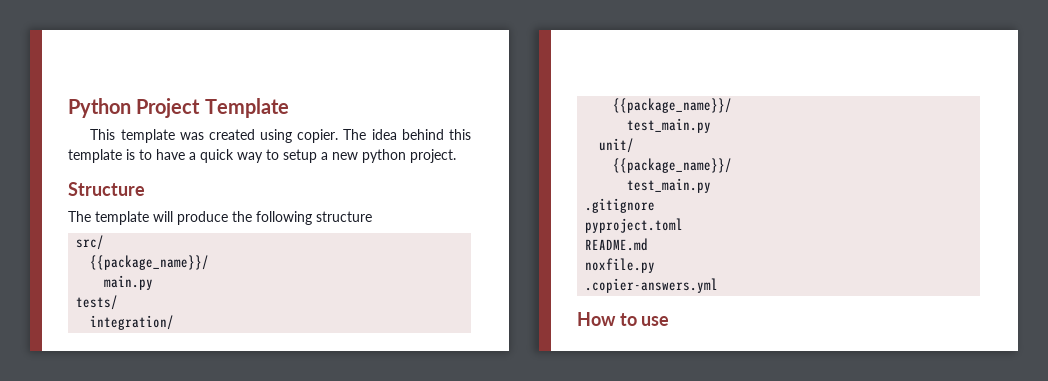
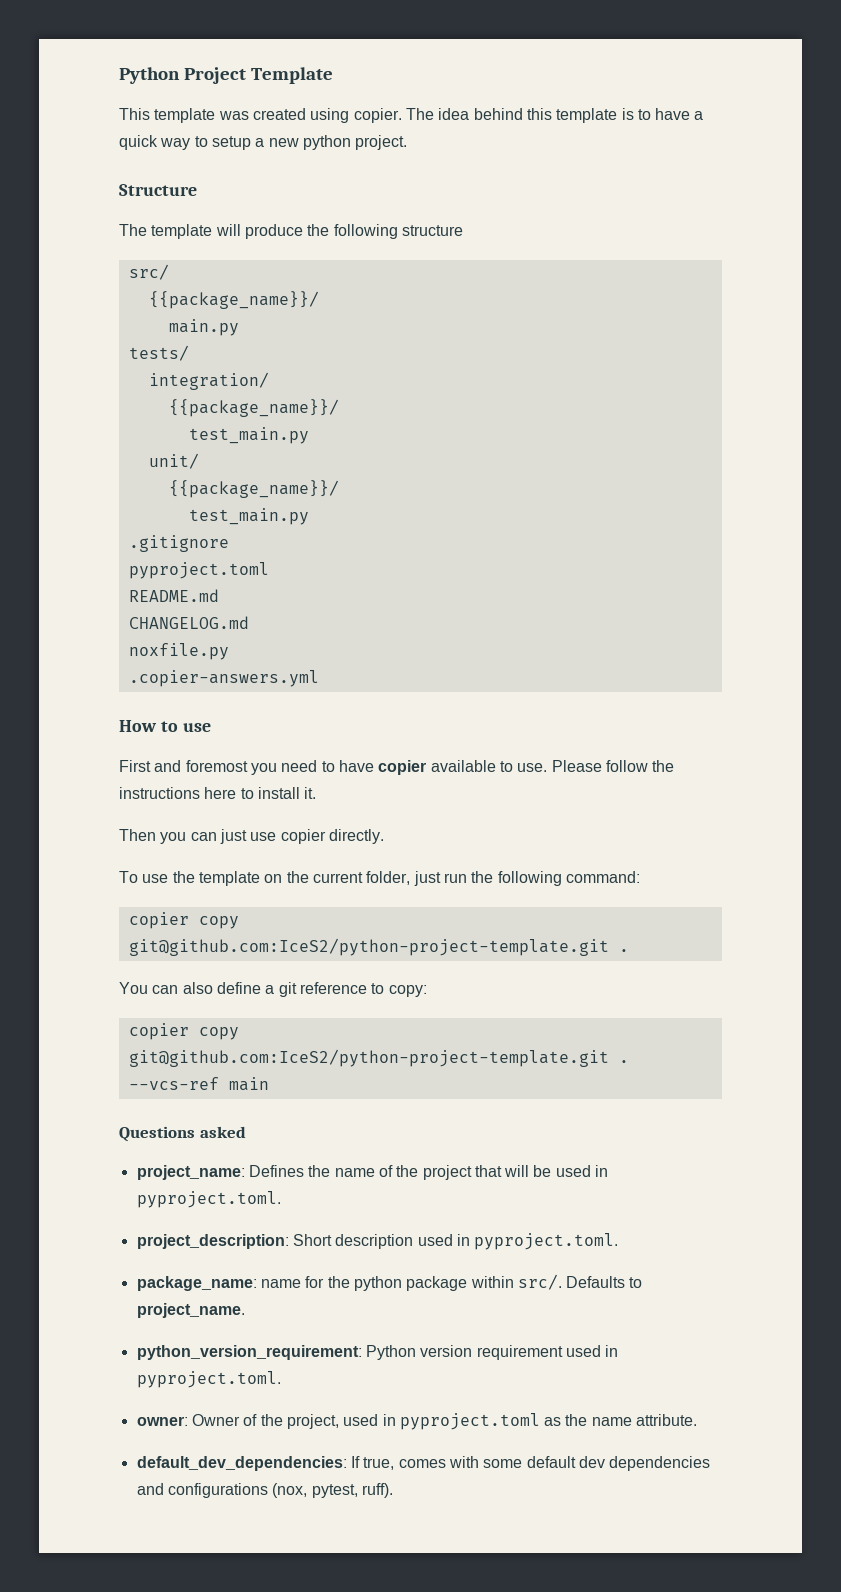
+ CHANGELOG.md
+ First and foremost you need to have copier available to use. Please follow the instructions here to install it.
+ Then you can just use copier directly.
+ To use the template on the current folder, just run the following command:
+ copier copy git@github.com:IceS2/python-project-template.git .
+ You can also define a git reference to copy:
+ copier copy git@github.com:IceS2/python-project-template.git . --vcs-ref main
+ Questions asked
+ project_name: Defines the name of the project that will be used in pyproject.toml.
+ project_description: Short description used in pyproject.toml.
+ package_name: name for the python package within src/. Defaults to project_name.
+ python_version_requirement: Python version requirement used in pyproject.toml.
+ owner: Owner of the project, used in pyproject.toml as the name attribute.
+ default_dev_dependencies: If true, comes with some default dev dependencies and configurations (nox, pytest, ruff).

